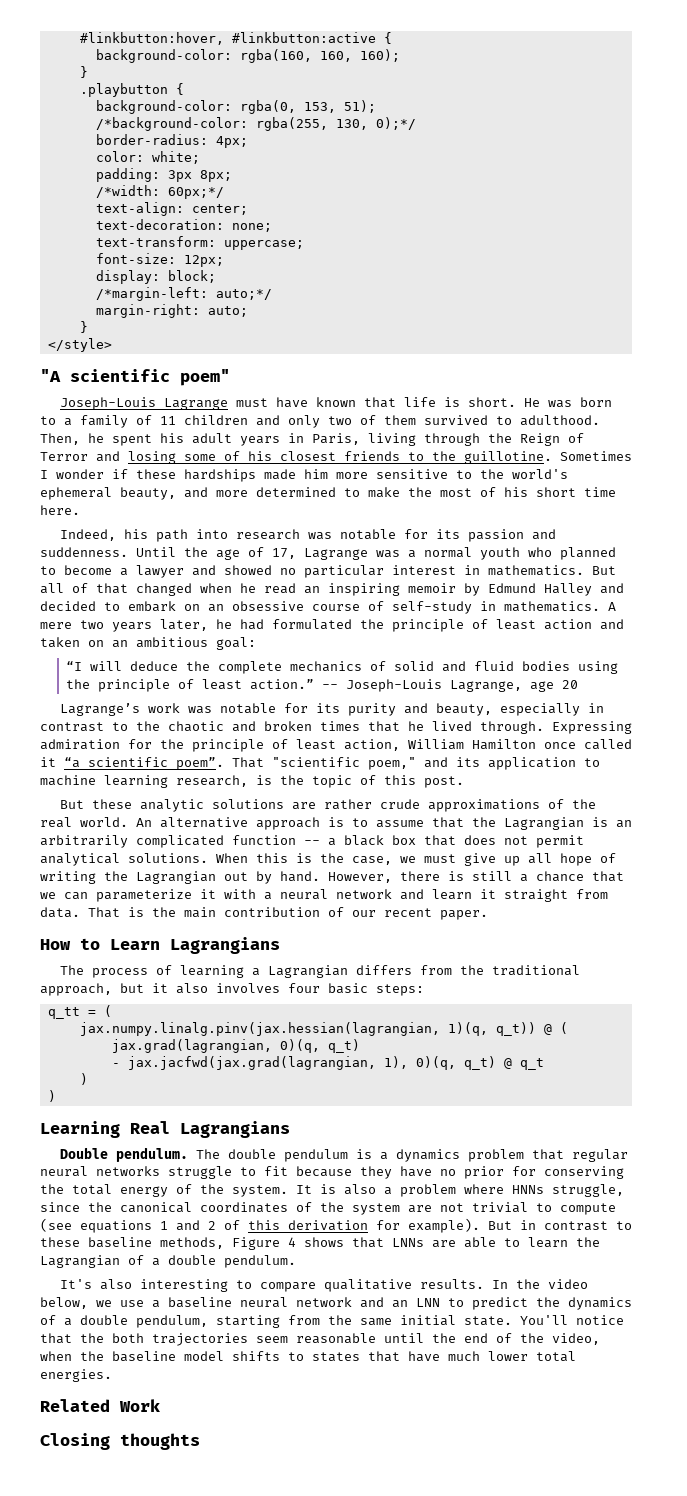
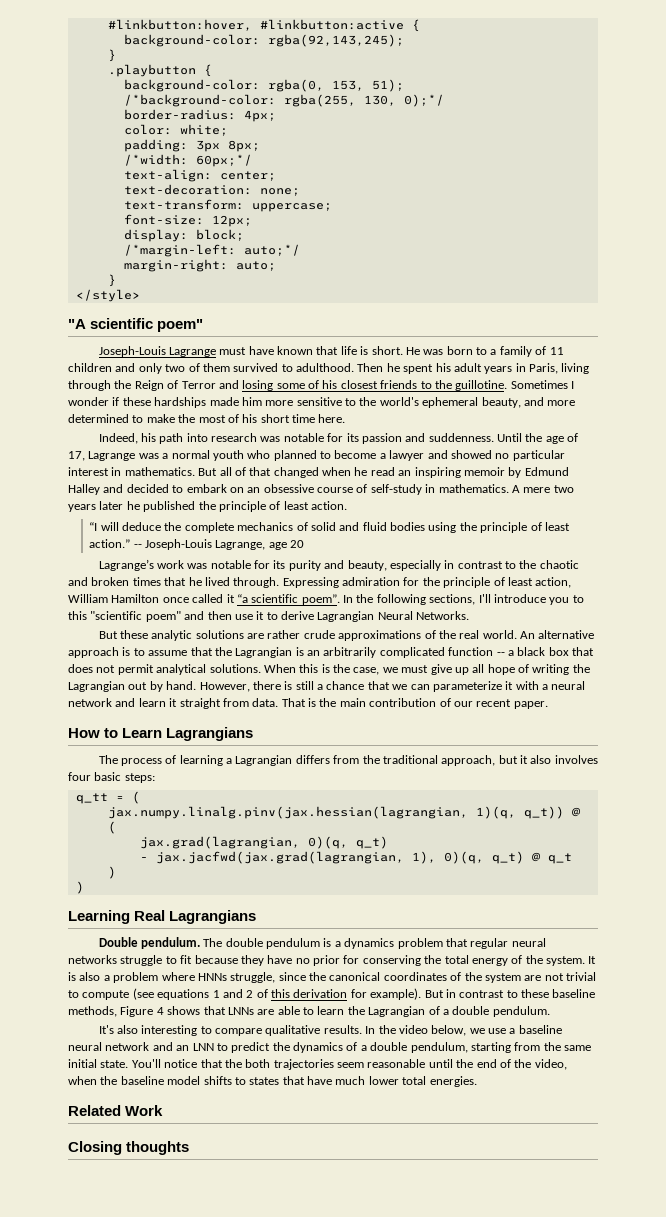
- background-color: rgba(160, 160, 160);
+ background-color: rgba(92,143,245);
- Then, he spent his adult years in Paris, living through the Reign of Terror and losing some of his closest friends to the guillotine.
+ Then he spent his adult years in Paris, living through the Reign of Terror and losing some of his closest friends to the guillotine.
- A mere two years later, he had formulated the principle of least action and taken on an ambitious goal:
+ A mere two years later he published the principle of least action.
- That "scientific poem," and its application to machine learning research, is the topic of this post.
+ In the following sections, I'll introduce you to this "scientific poem" and then use it to derive Lagrangian Neural Networks.

